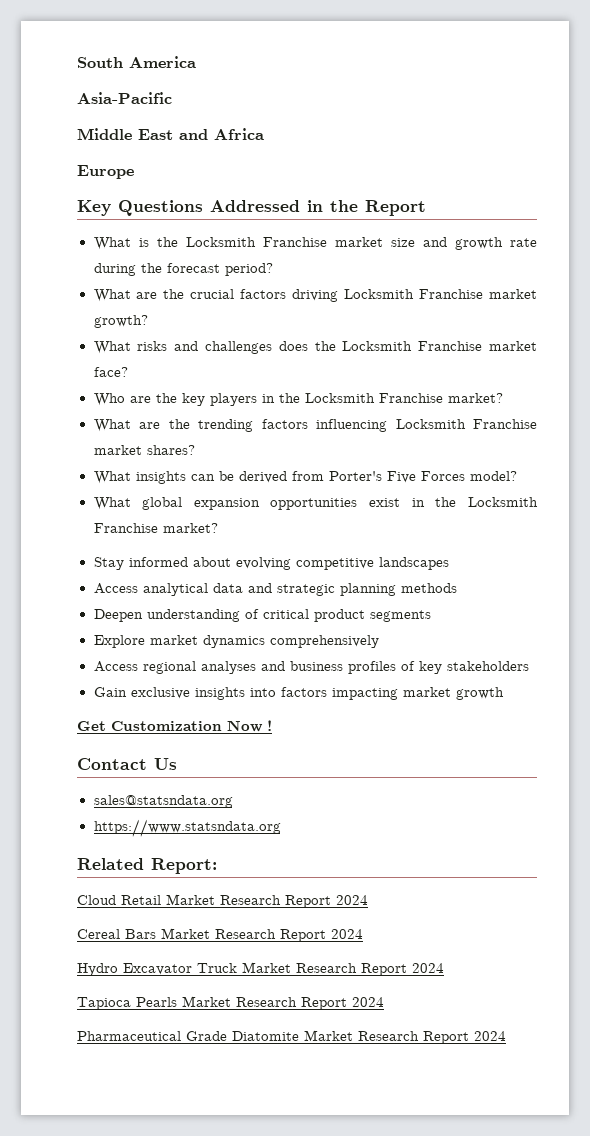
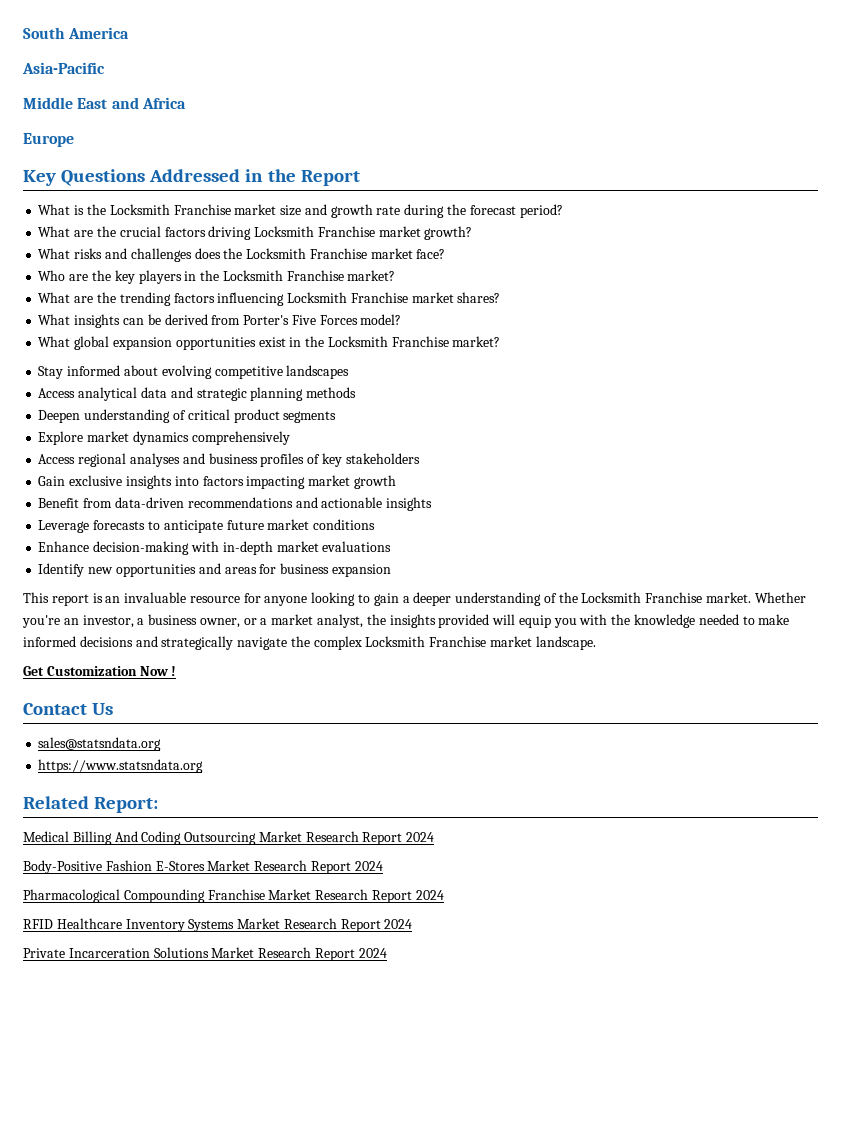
+ Benefit from data-driven recommendations and actionable insights
+ Leverage forecasts to anticipate future market conditions
+ Enhance decision-making with in-depth market evaluations
+ Identify new opportunities and areas for business expansion
+ This report is an invaluable resource for anyone looking to gain a deeper understanding of the Locksmith Franchise market. Whether you're an investor, a business owner, or a market analyst, the insights provided will equip you with the knowledge needed to make informed decisions and strategically navigate the complex Locksmith Franchise market landscape.
- Cloud Retail Market Research Report 2024
- Cereal Bars Market Research Report 2024
- Hydro Excavator Truck Market Research Report 2024
- Tapioca Pearls Market Research Report 2024
- Pharmaceutical Grade Diatomite Market Research Report 2024
+ Medical Billing And Coding Outsourcing Market Research Report 2024
+ Body-Positive Fashion E-Stores Market Research Report 2024
+ Pharmacological Compounding Franchise Market Research Report 2024
+ RFID Healthcare Inventory Systems Market Research Report 2024
+ Private Incarceration Solutions Market Research Report 2024

